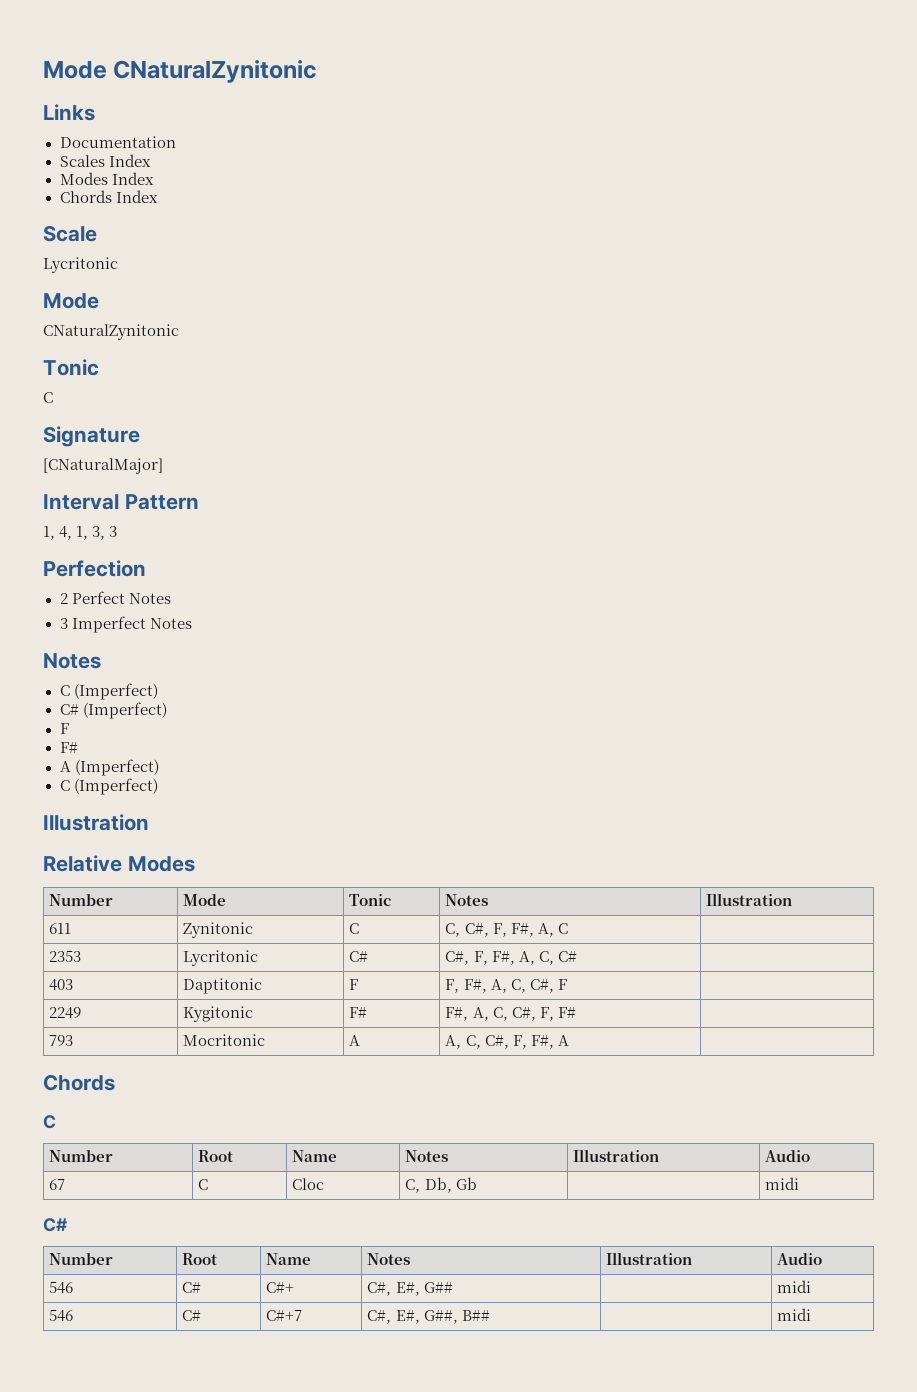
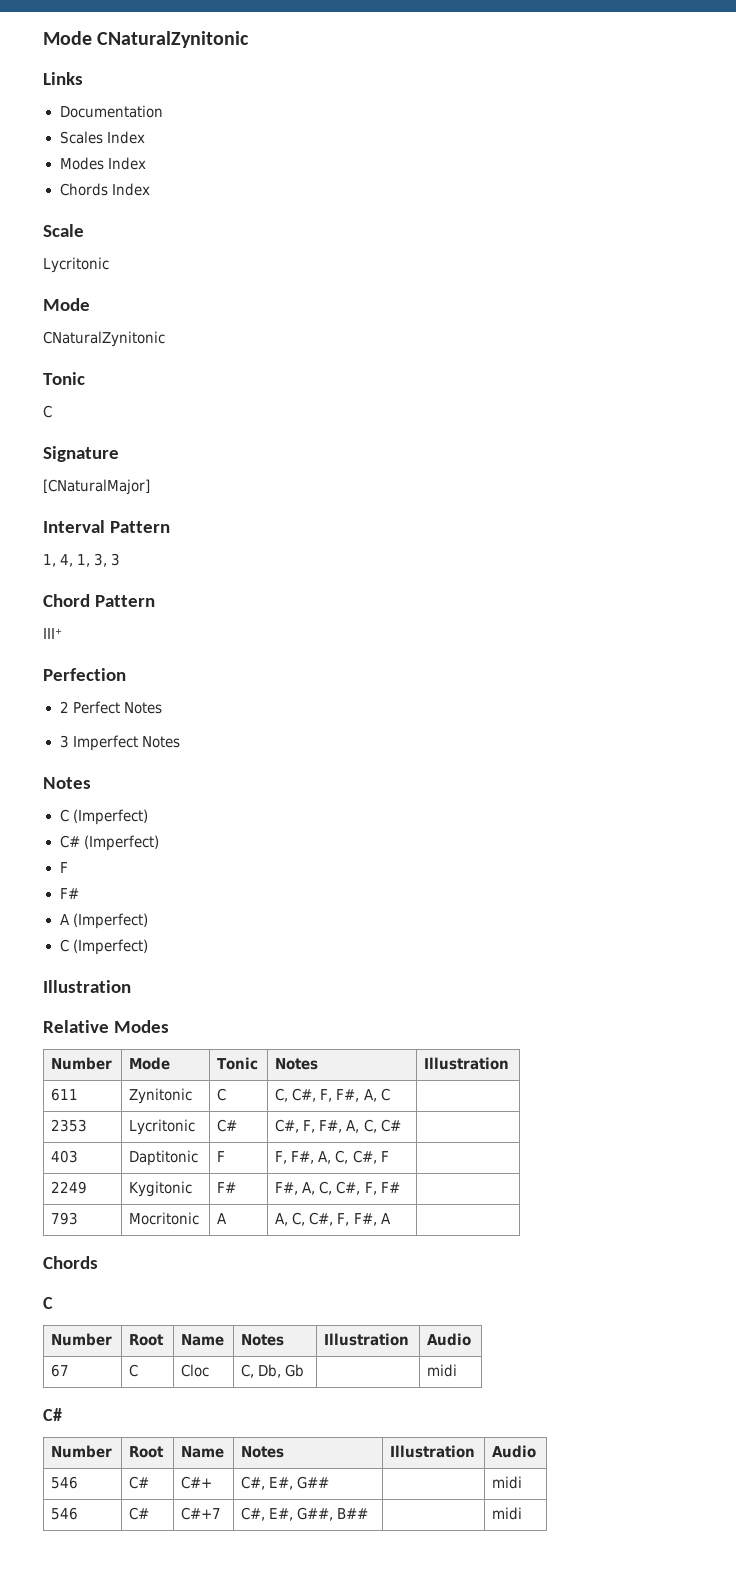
+ Chord Pattern
+ III⁺

